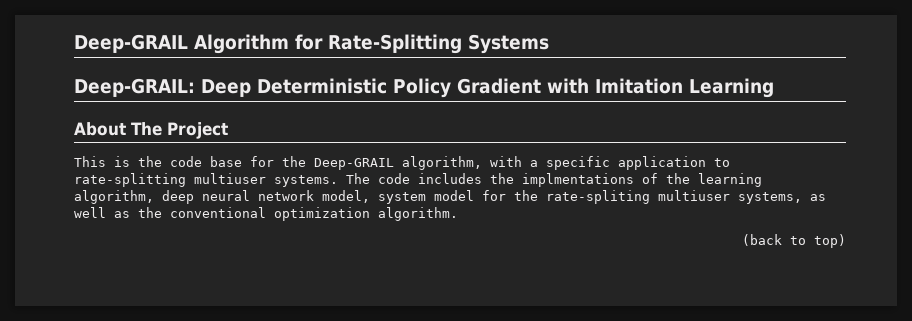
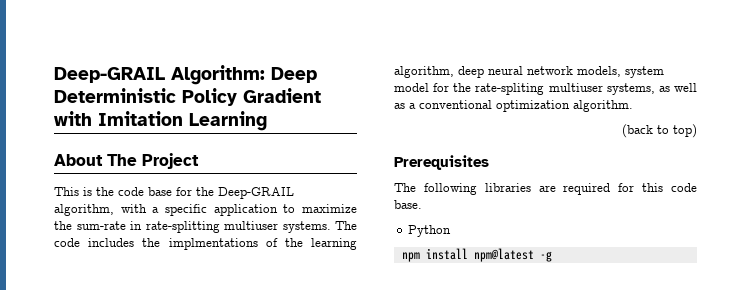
- Deep-GRAIL Algorithm for Rate-Splitting Systems
- Deep-GRAIL: Deep Deterministic Policy Gradient with Imitation Learning
+ Deep-GRAIL Algorithm: Deep Deterministic Policy Gradient with Imitation Learning
- This is the code base for the Deep-GRAIL algorithm, with a specific application to rate-splitting multiuser systems.
+ This is the code base for the Deep-GRAIL algorithm, with a specific application to maximize the sum-rate in rate-splitting multiuser systems.
- The code includes the implmentations of the learning algorithm, deep neural network model, system model for the rate-spliting multiuser systems, as well as the conventional optimization algorithm.
+ The code includes the implmentations of the learning algorithm, deep neural network models, system model for the rate-spliting multiuser systems, as well as a conventional optimization algorithm.
+ Prerequisites
+ The following libraries are required for this code base.
+ Python
+ npm install npm@latest -g

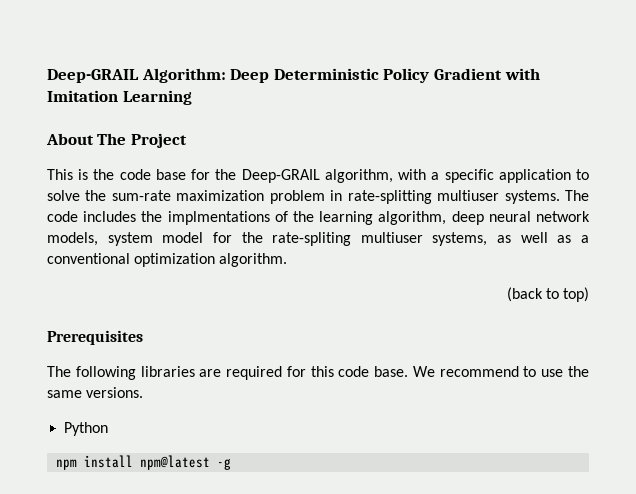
- This is the code base for the Deep-GRAIL algorithm, with a specific application to maximize the sum-rate in rate-splitting multiuser systems.
+ This is the code base for the Deep-GRAIL algorithm, with a specific application to solve the sum-rate maximization problem in rate-splitting multiuser systems.
+ We recommend to use the same versions.

